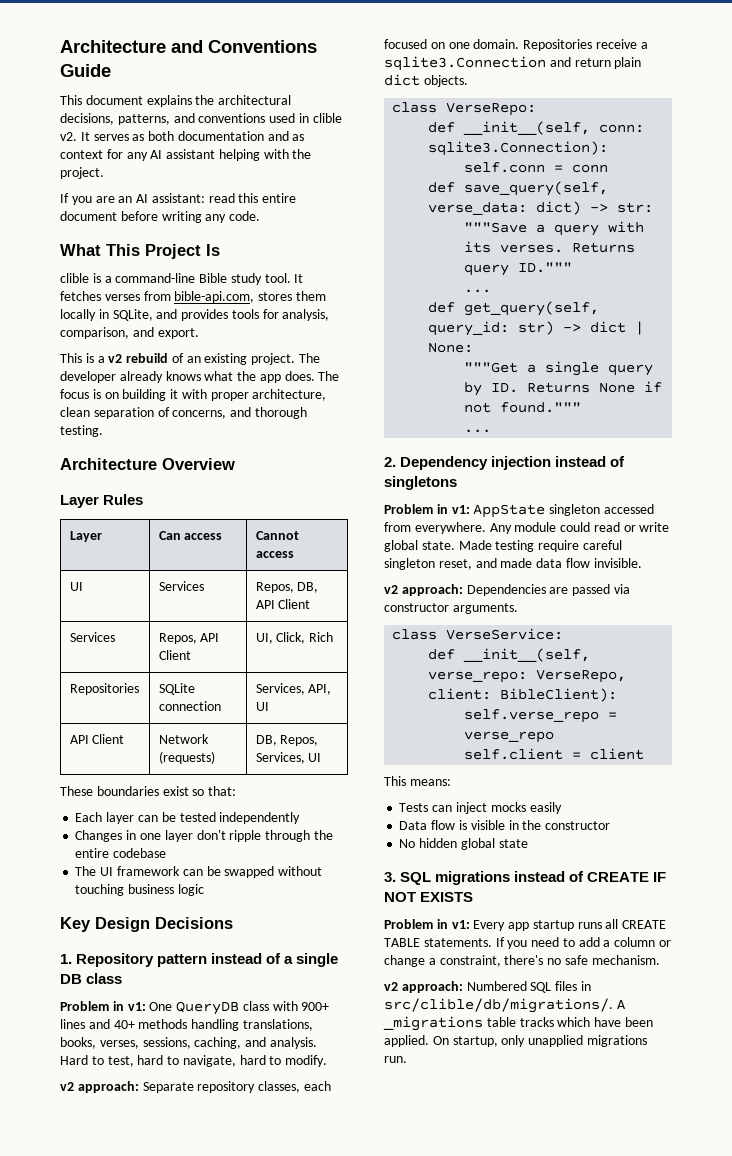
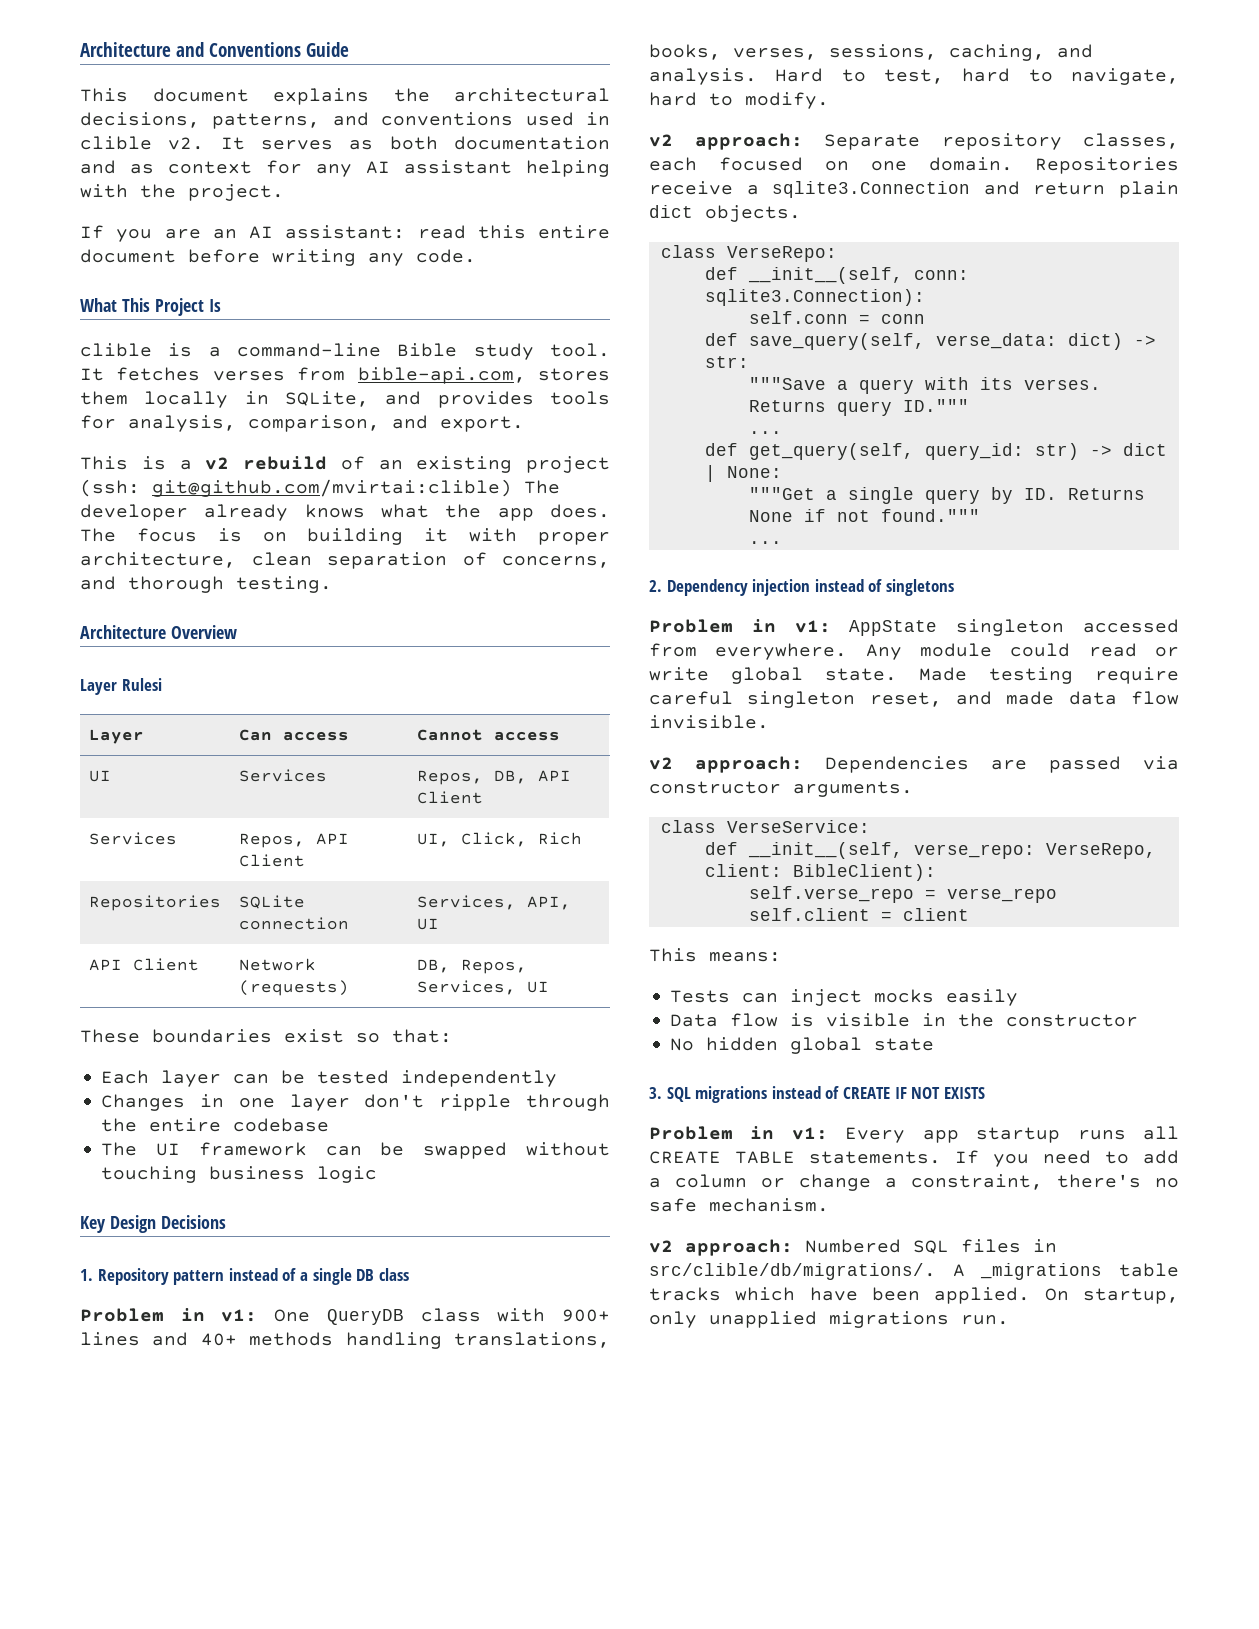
- This is a v2 rebuild of an existing project. The developer already knows what the app does.
+ This is a v2 rebuild of an existing project (ssh: git@github.com/mvirtai:clible) The developer already knows what the app does.
- Layer Rules
+ Layer Rulesi

